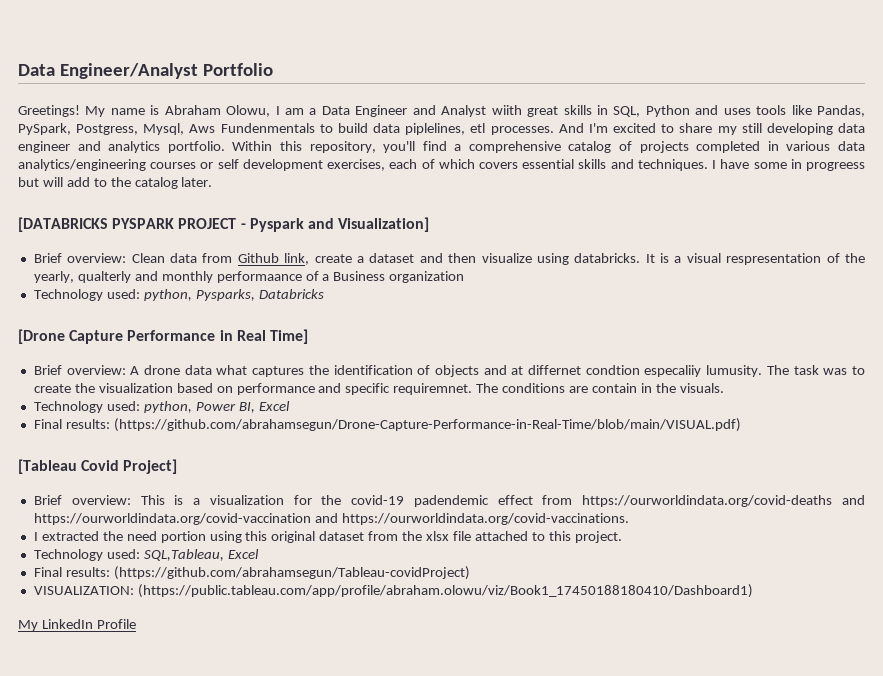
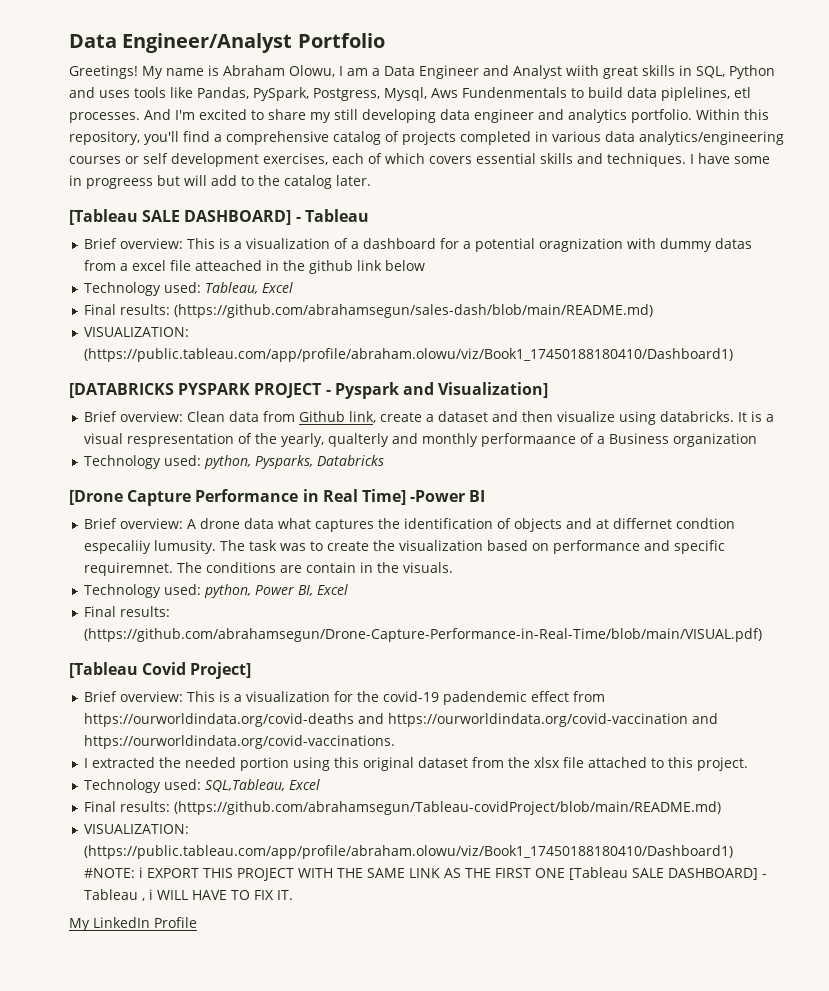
  I have some in progreess but will add to the catalog later.
+ [Tableau SALE DASHBOARD] - Tableau
+ Brief overview: This is a visualization of a dashboard for a potential oragnization with dummy datas from a excel file atteached in the github link below
+ Technology used: Tableau, Excel
+ Final results: (https://github.com/abrahamsegun/sales-dash/blob/main/README.md)
+ VISUALIZATION: (https://public.tableau.com/app/profile/abraham.olowu/viz/Book1_17450188180410/Dashboard1)
- [Drone Capture Performance in Real Time]
+ [Drone Capture Performance in Real Time] -Power BI
- I extracted the need portion using this original dataset from the xlsx file attached to this project.
+ I extracted the needed portion using this original dataset from the xlsx file attached to this project.
- Final results: (https://github.com/abrahamsegun/Tableau-covidProject)
- VISUALIZATION: (https://public.tableau.com/app/profile/abraham.olowu/viz/Book1_17450188180410/Dashboard1)
+ Final results: (https://github.com/abrahamsegun/Tableau-covidProject/blob/main/README.md)
+ VISUALIZATION: (https://public.tableau.com/app/profile/abraham.olowu/viz/Book1_17450188180410/Dashboard1) #NOTE: i EXPORT THIS PROJECT WITH THE SAME LINK AS THE FIRST ONE [Tableau SALE DASHBOARD] - Tableau , i WILL HAVE TO FIX IT.

